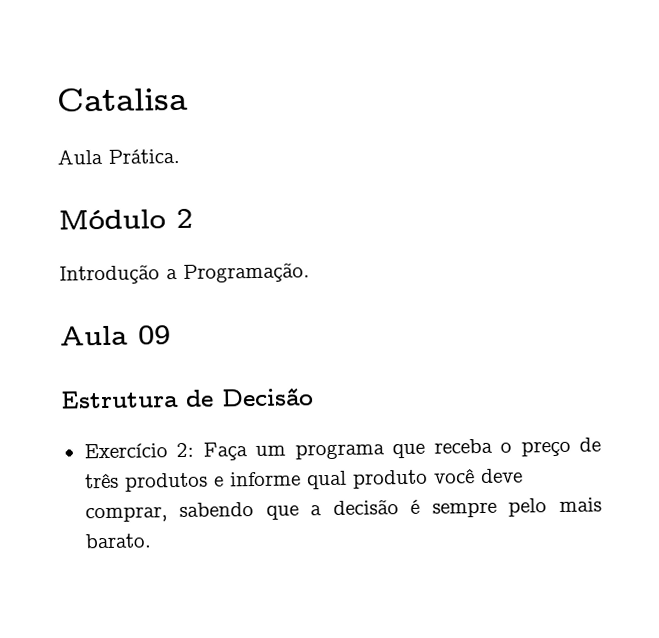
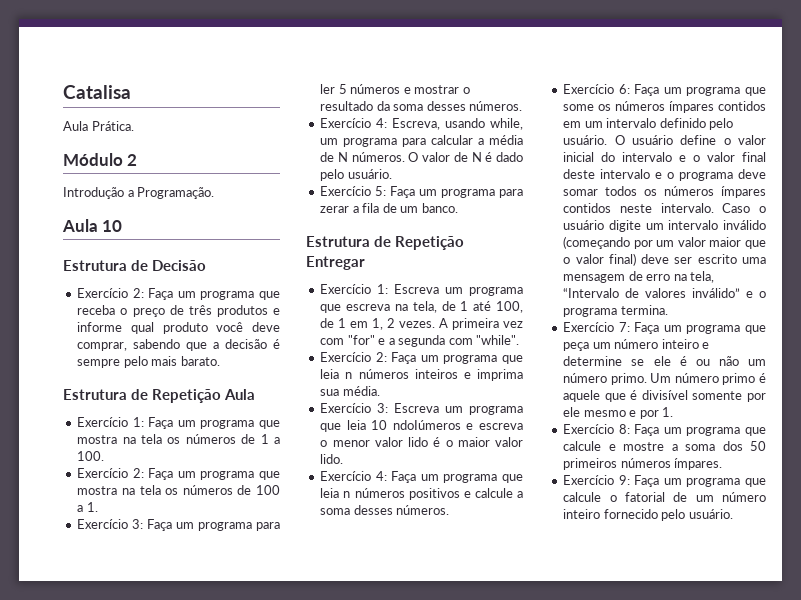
- Aula 09
+ Aula 10
+ Estrutura de Repetição Aula
+ Exercício 1: Faça um programa que mostra na tela os números de 1 a 100.
+ Exercício 2: Faça um programa que mostra na tela os números de 100 a 1.
+ Exercício 3: Faça um programa para ler 5 números e mostrar o resultado da soma desses números.
+ Exercício 4: Escreva, usando while, um programa para calcular a média de N números. O valor de N é dado pelo usuário.
+ Exercício 5: Faça um programa para zerar a fila de um banco.
+ Estrutura de Repetição Entregar
+ Exercício 1: Escreva um programa que escreva na tela, de 1 até 100, de 1 em 1, 2 vezes. A primeira vez com "for" e a segunda com "while".
+ Exercício 2: Faça um programa que leia n números inteiros e imprima sua média.
+ Exercício 3: Escreva um programa que leia 10 ndoIúmeros e escreva o menor valor lido é o maior valor lido.
+ Exercício 4: Faça um programa que leia n números positivos e calcule a soma desses números.
+ Exercício 6: Faça um programa que some os números ímpares contidos em um intervalo definido pelo usuário. O usuário define o valor inicial do intervalo e o valor final deste intervalo e o programa deve somar todos os números ímpares contidos neste intervalo. Caso o usuário digite um intervalo inválido (começando por um valor maior que o valor final) deve ser escrito uma mensagem de erro na tela, “Intervalo de valores inválido” e o programa termina.
+ Exercício 7: Faça um programa que peça um número inteiro e determine se ele é ou não um número primo. Um número primo é aquele que é divisível somente por ele mesmo e por 1.
+ Exercício 8: Faça um programa que calcule e mostre a soma dos 50 primeiros números ímpares.
+ Exercício 9: Faça um programa que calcule o fatorial de um número inteiro fornecido pelo usuário.

